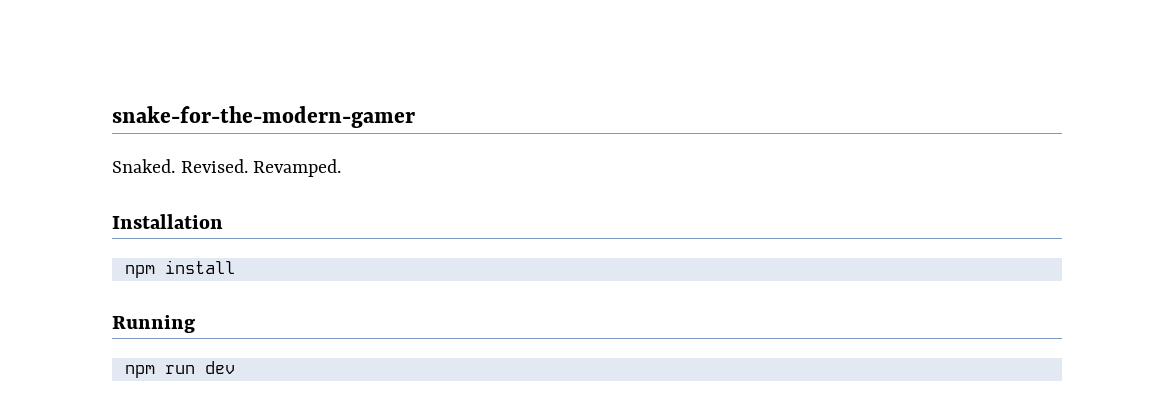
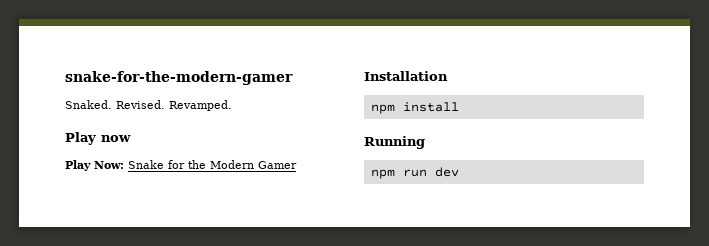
+ Play now
+ Play Now: Snake for the Modern Gamer

